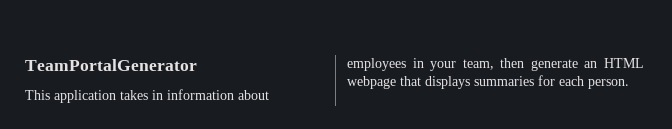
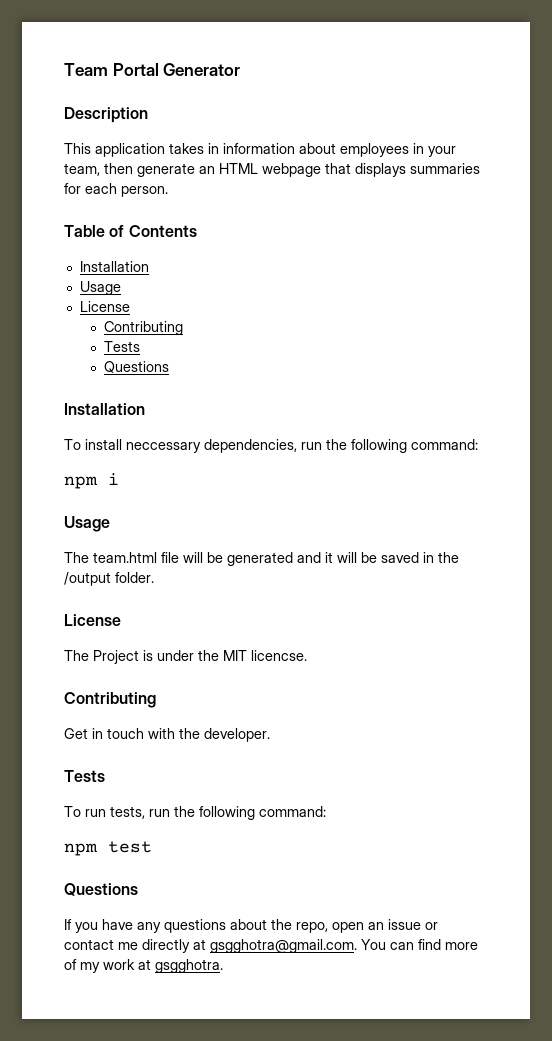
- TeamPortalGenerator
+ Team Portal Generator
+ Description
+ Table of Contents
+ Installation
+ Usage
+ License
+ Contributing
+ Tests
+ Questions
+ Installation
+ To install neccessary dependencies, run the following command:
+ npm i
+ Usage
+ The team.html file will be generated and it will be saved in the /output folder.
+ License
+ The Project is under the MIT licencse.
+ Contributing
+ Get in touch with the developer.
+ Tests
+ To run tests, run the following command:
+ npm test
+ Questions
+ If you have any questions about the repo, open an issue or contact me directly at gsgghotra@gmail.com. You can find more of my work at gsgghotra.

